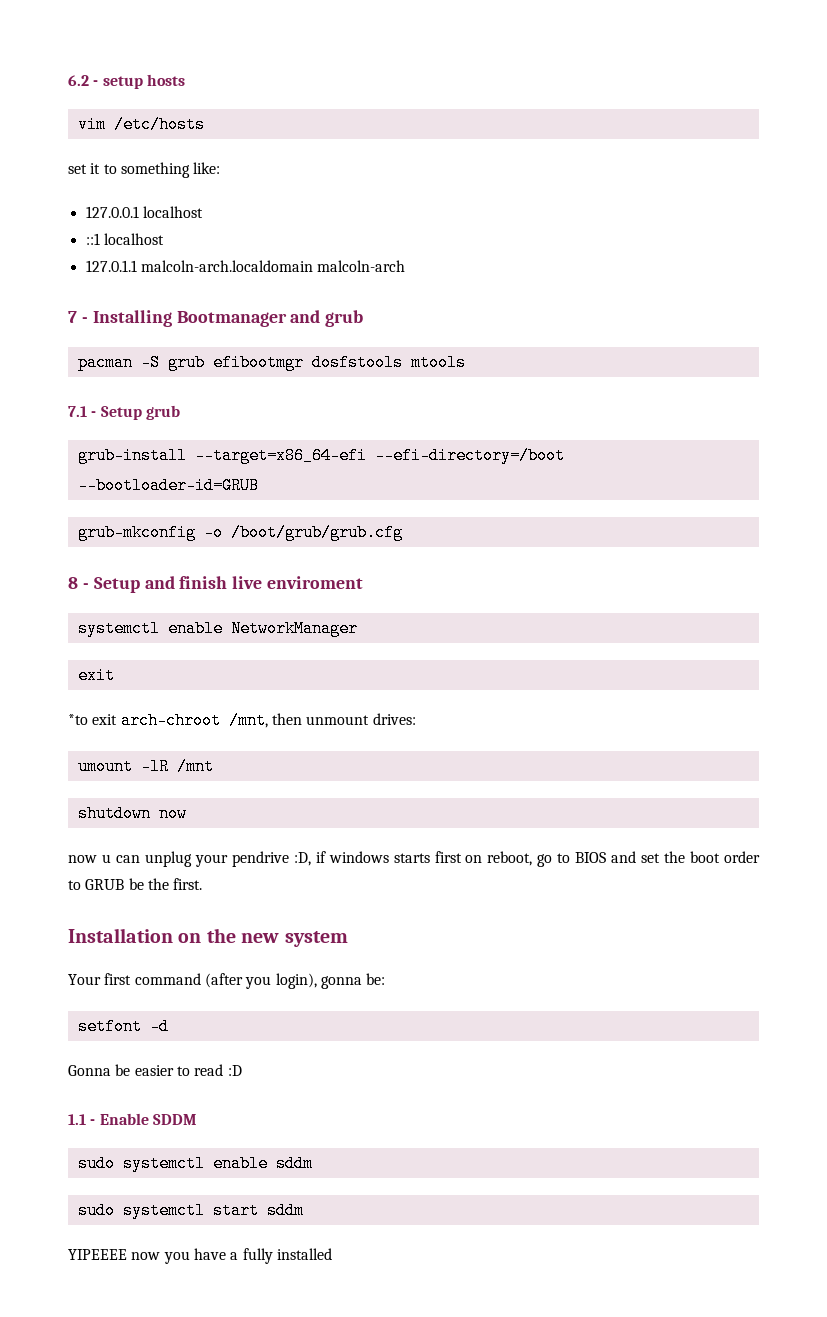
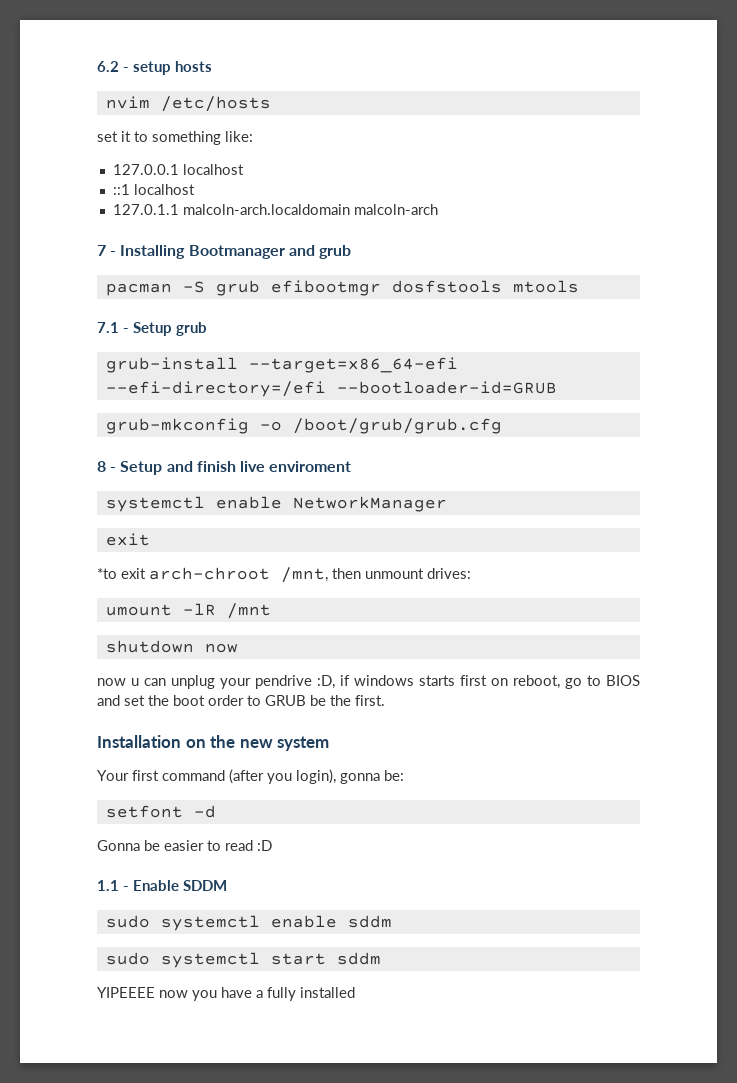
- vim /etc/hosts
+ nvim /etc/hosts
- grub-install --target=x86_64-efi --efi-directory=/boot --bootloader-id=GRUB
+ grub-install --target=x86_64-efi --efi-directory=/efi --bootloader-id=GRUB

